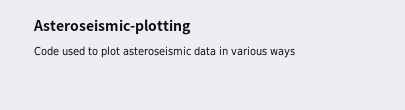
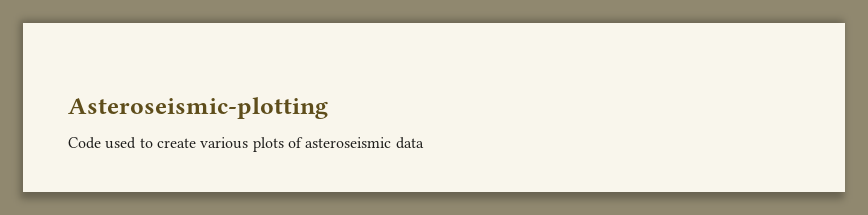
- Code used to plot asteroseismic data in various ways
+ Code used to create various plots of asteroseismic data

